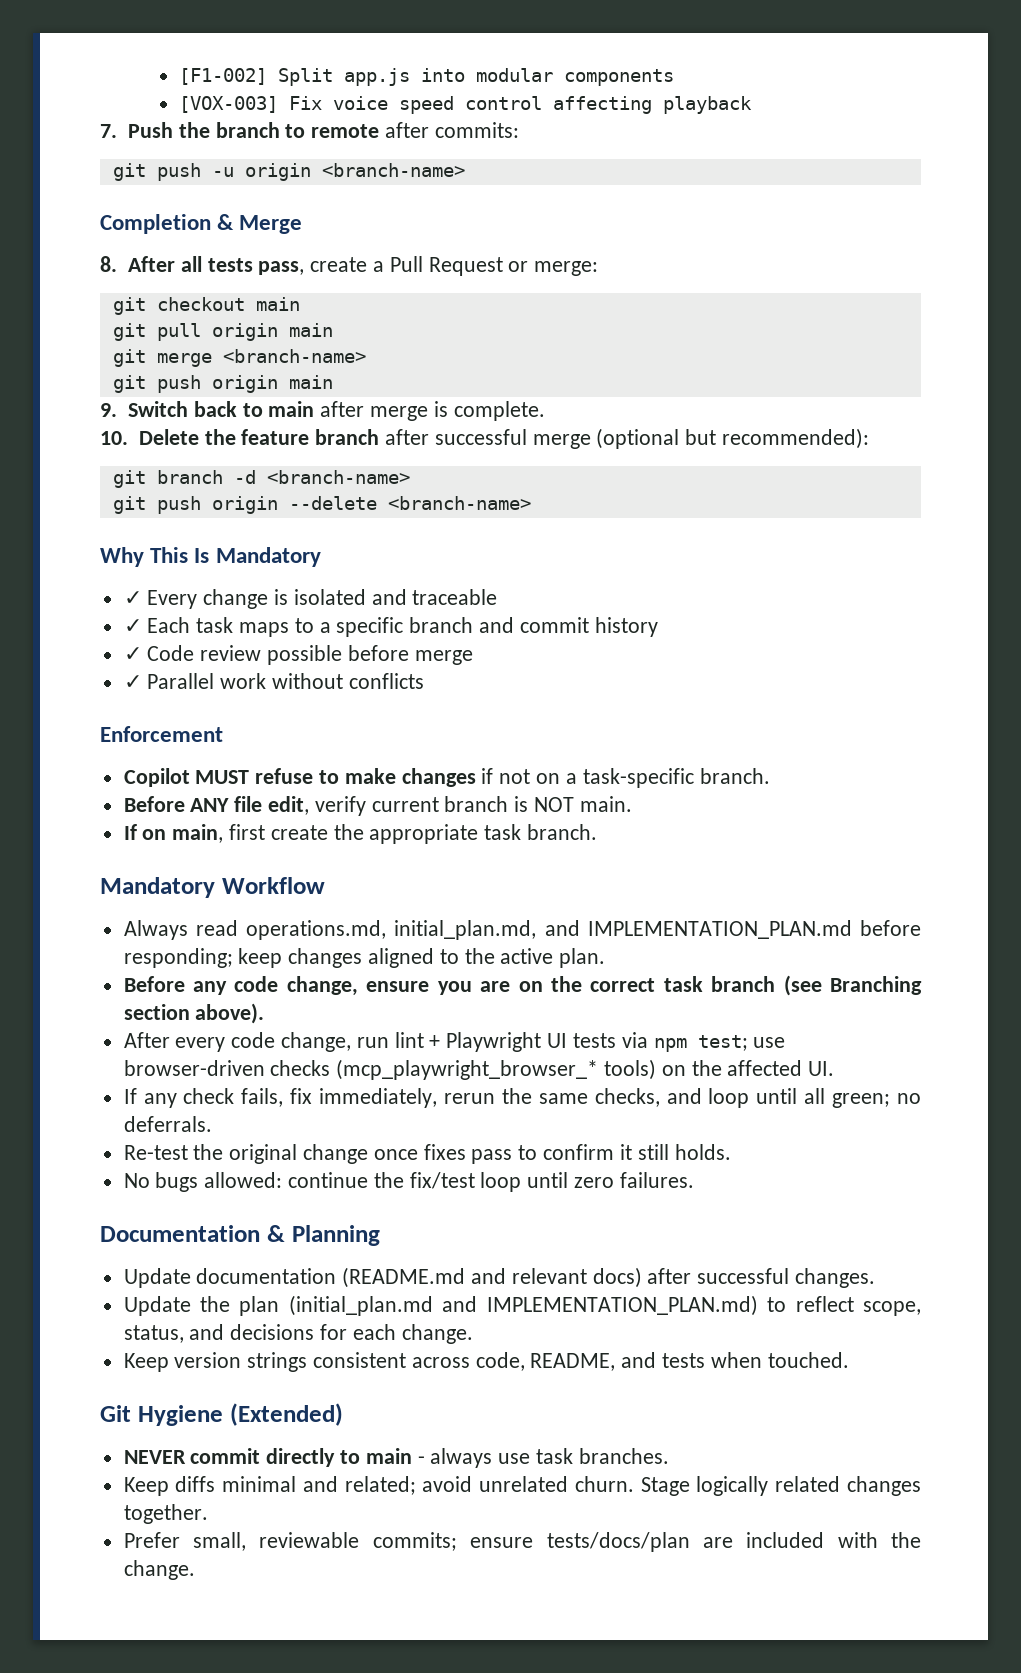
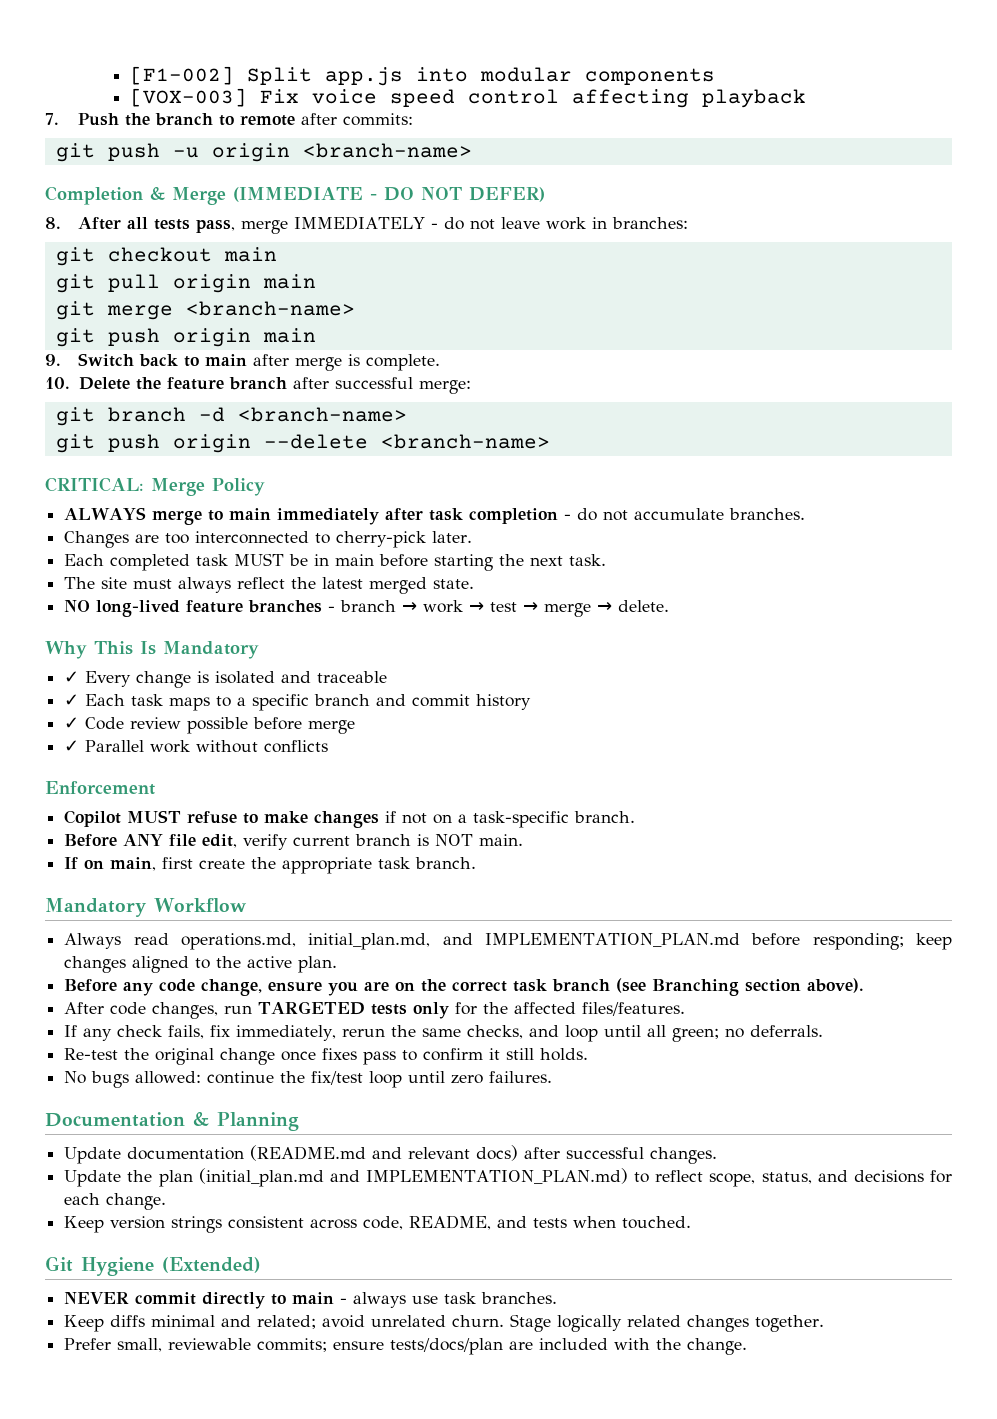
- Completion & Merge
+ Completion & Merge (IMMEDIATE - DO NOT DEFER)
- 8. After all tests pass, create a Pull Request or merge:
+ 8. After all tests pass, merge IMMEDIATELY - do not leave work in branches:
- 10. Delete the feature branch after successful merge (optional but recommended):
+ 10. Delete the feature branch after successful merge:
+ CRITICAL: Merge Policy
+ ALWAYS merge to main immediately after task completion - do not accumulate branches.
+ Changes are too interconnected to cherry-pick later.
+ Each completed task MUST be in main before starting the next task.
+ The site must always reflect the latest merged state.
+ NO long-lived feature branches - branch → work → test → merge → delete.
- After every code change, run lint + Playwright UI tests via npm test; use browser-driven checks (mcp_playwright_browser_* tools) on the affected UI.
+ After code changes, run TARGETED tests only for the affected files/features.

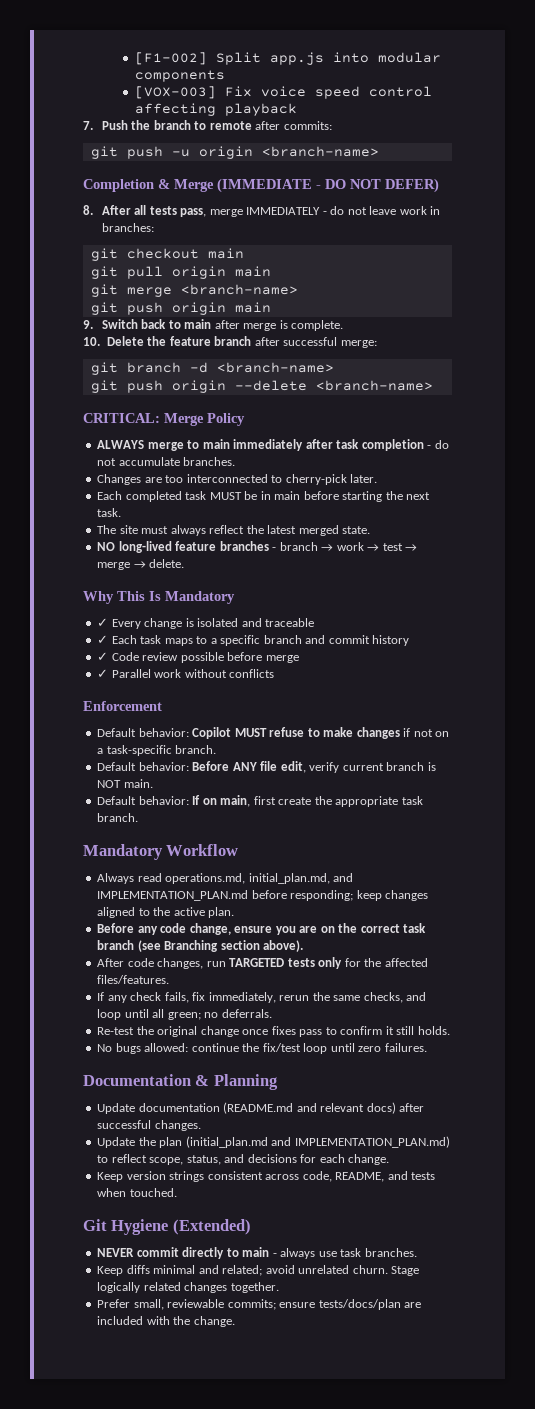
- Copilot MUST refuse to make changes if not on a task-specific branch.
+ Default behavior: Copilot MUST refuse to make changes if not on a task-specific branch.
- Before ANY file edit, verify current branch is NOT main.
+ Default behavior: Before ANY file edit, verify current branch is NOT main.
- If on main, first create the appropriate task branch.
+ Default behavior: If on main, first create the appropriate task branch.

